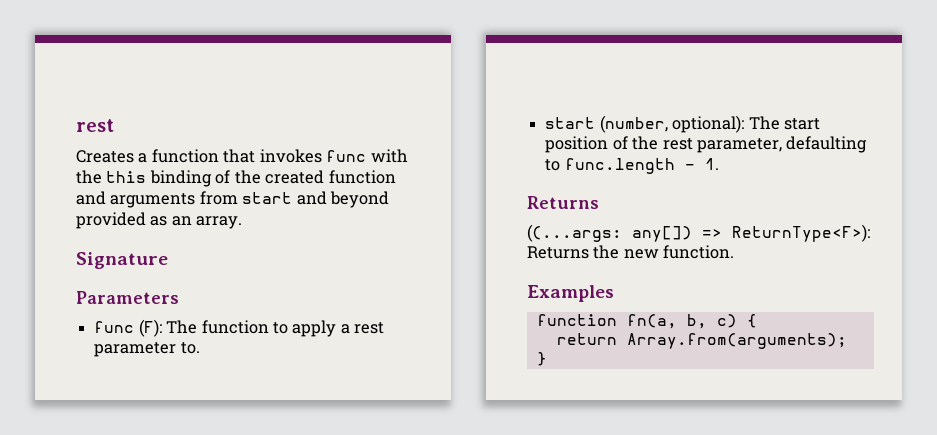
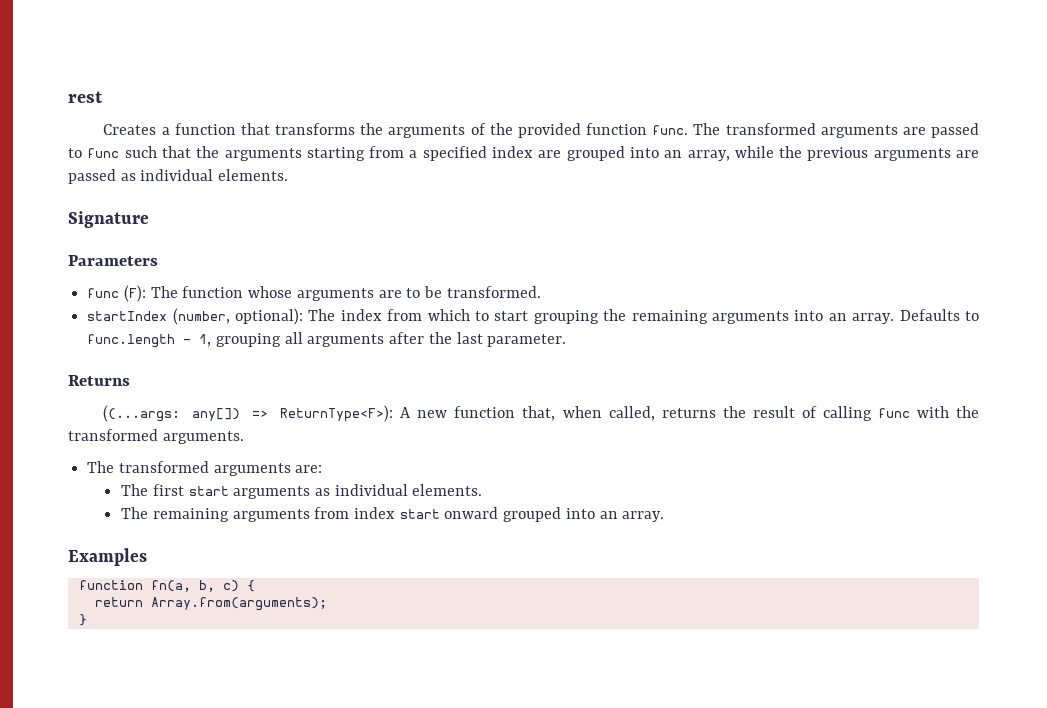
- Creates a function that invokes func with the this binding of the created function and arguments from start and beyond provided as an array.
+ Creates a function that transforms the arguments of the provided function func. The transformed arguments are passed to func such that the arguments starting from a specified index are grouped into an array, while the previous arguments are passed as individual elements.
- func (F): The function to apply a rest parameter to.
- start (number, optional): The start position of the rest parameter, defaulting to func.length - 1.
+ func (F): The function whose arguments are to be transformed.
+ startIndex (number, optional): The index from which to start grouping the remaining arguments into an array. Defaults to func.length - 1, grouping all arguments after the last parameter.
- ((...args: any[]) => ReturnType<F>): Returns the new function.
+ ((...args: any[]) => ReturnType<F>): A new function that, when called, returns the result of calling func with the transformed arguments.
+ The transformed arguments are:
+ The first start arguments as individual elements.
+ The remaining arguments from index start onward grouped into an array.

